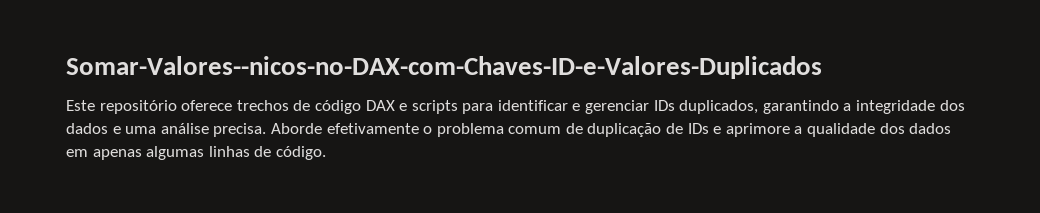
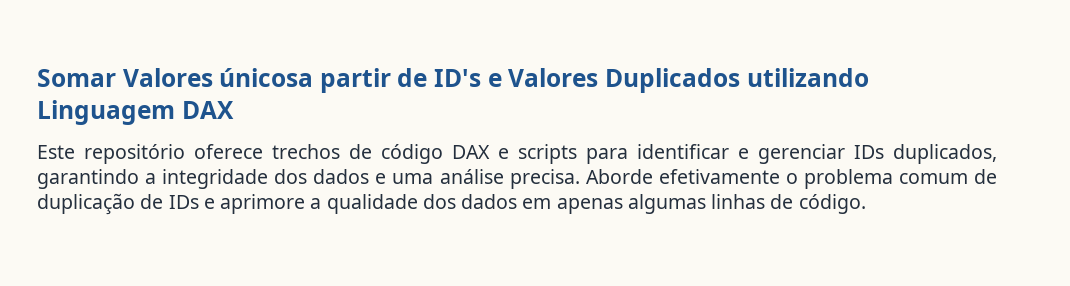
- Somar-Valores--nicos-no-DAX-com-Chaves-ID-e-Valores-Duplicados
+ Somar Valores únicosa partir de ID's e Valores Duplicados utilizando Linguagem DAX

